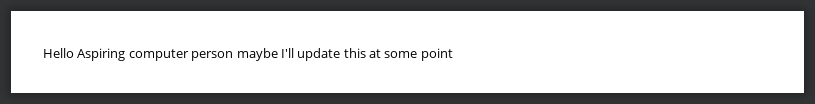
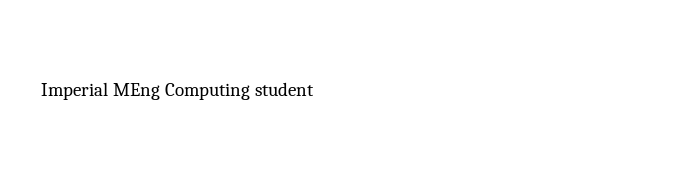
- Hello Aspiring computer person maybe I'll update this at some point
+ Imperial MEng Computing student

